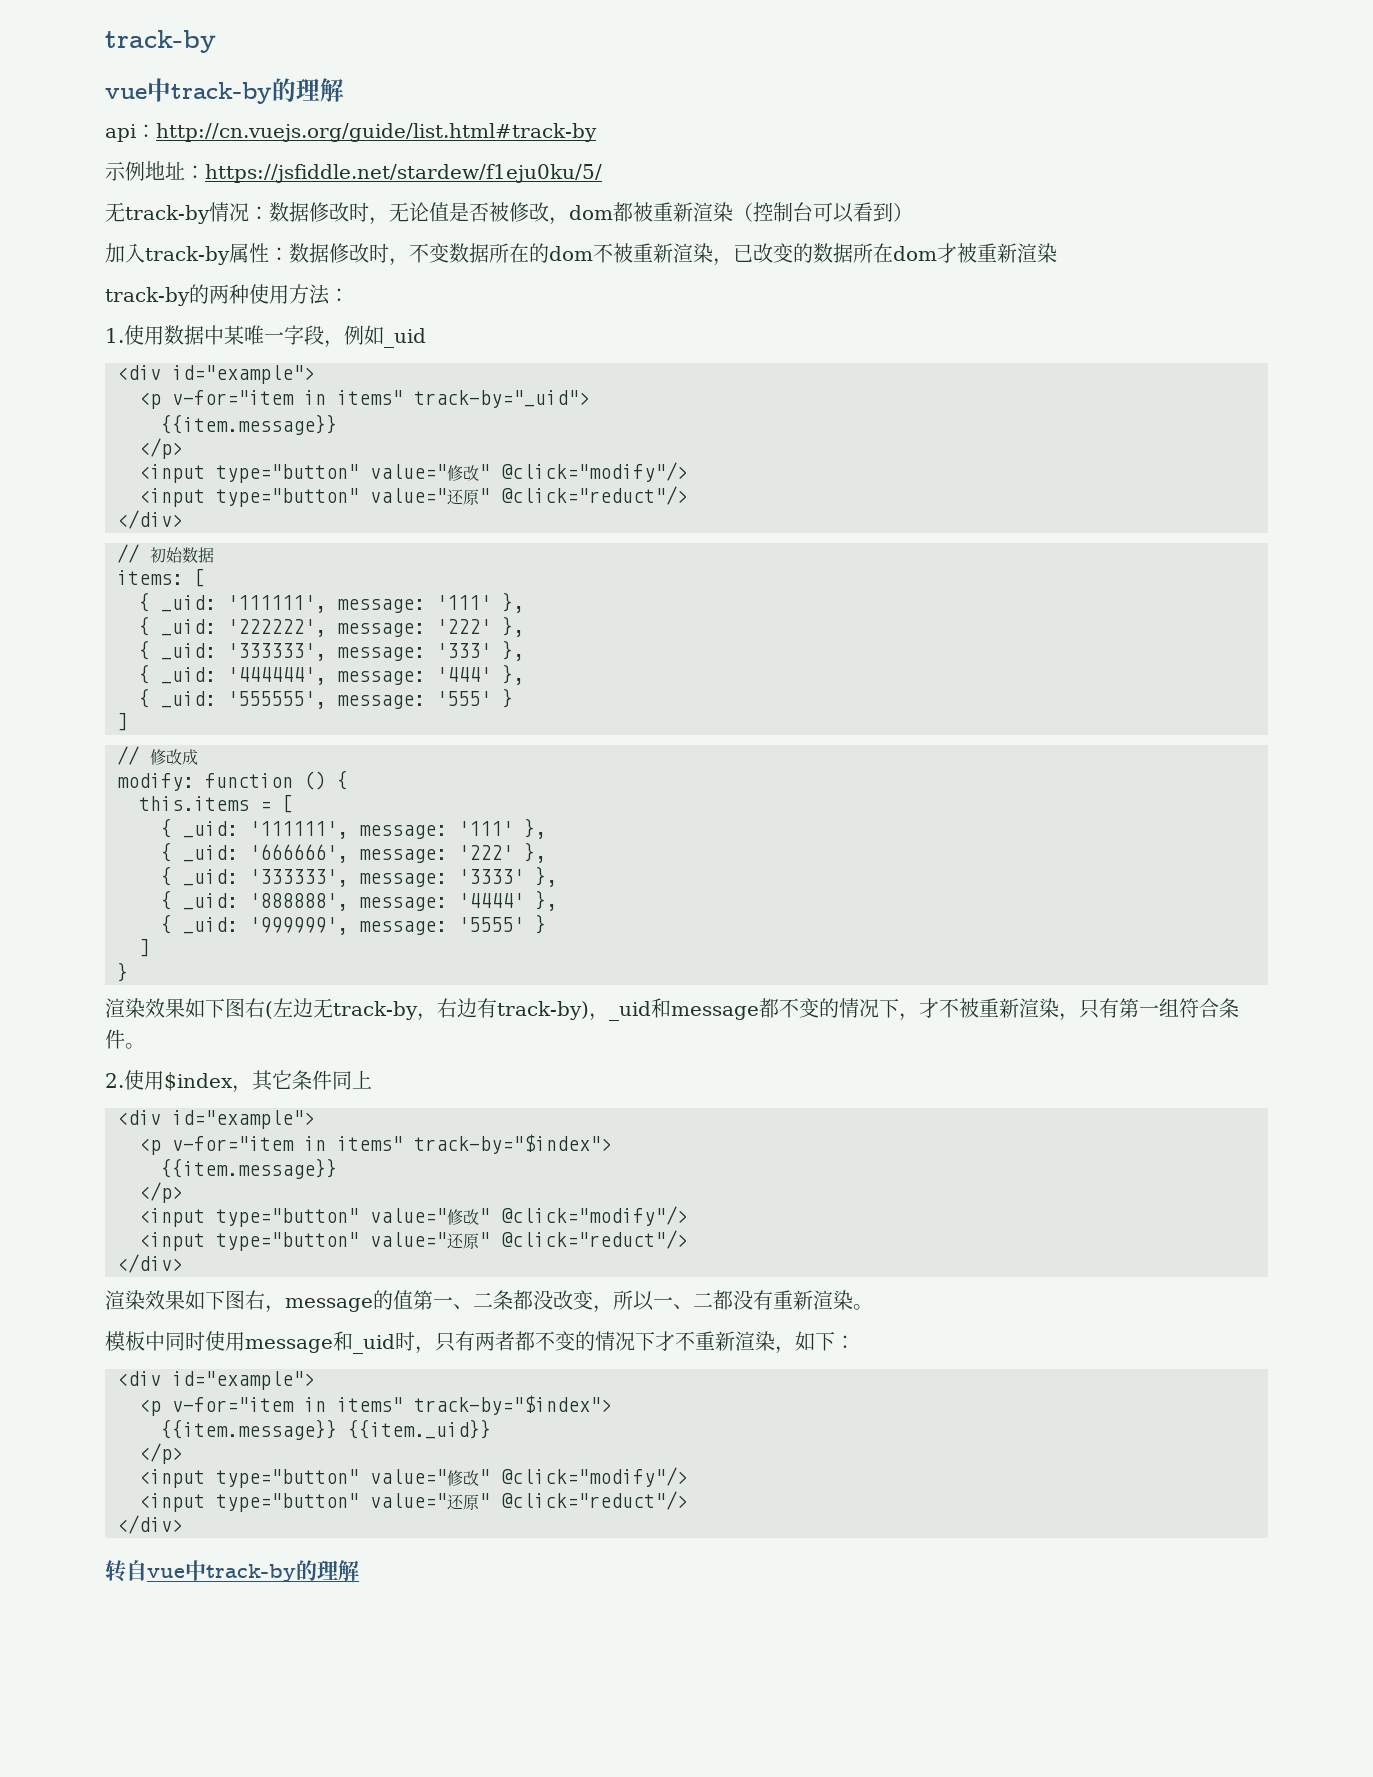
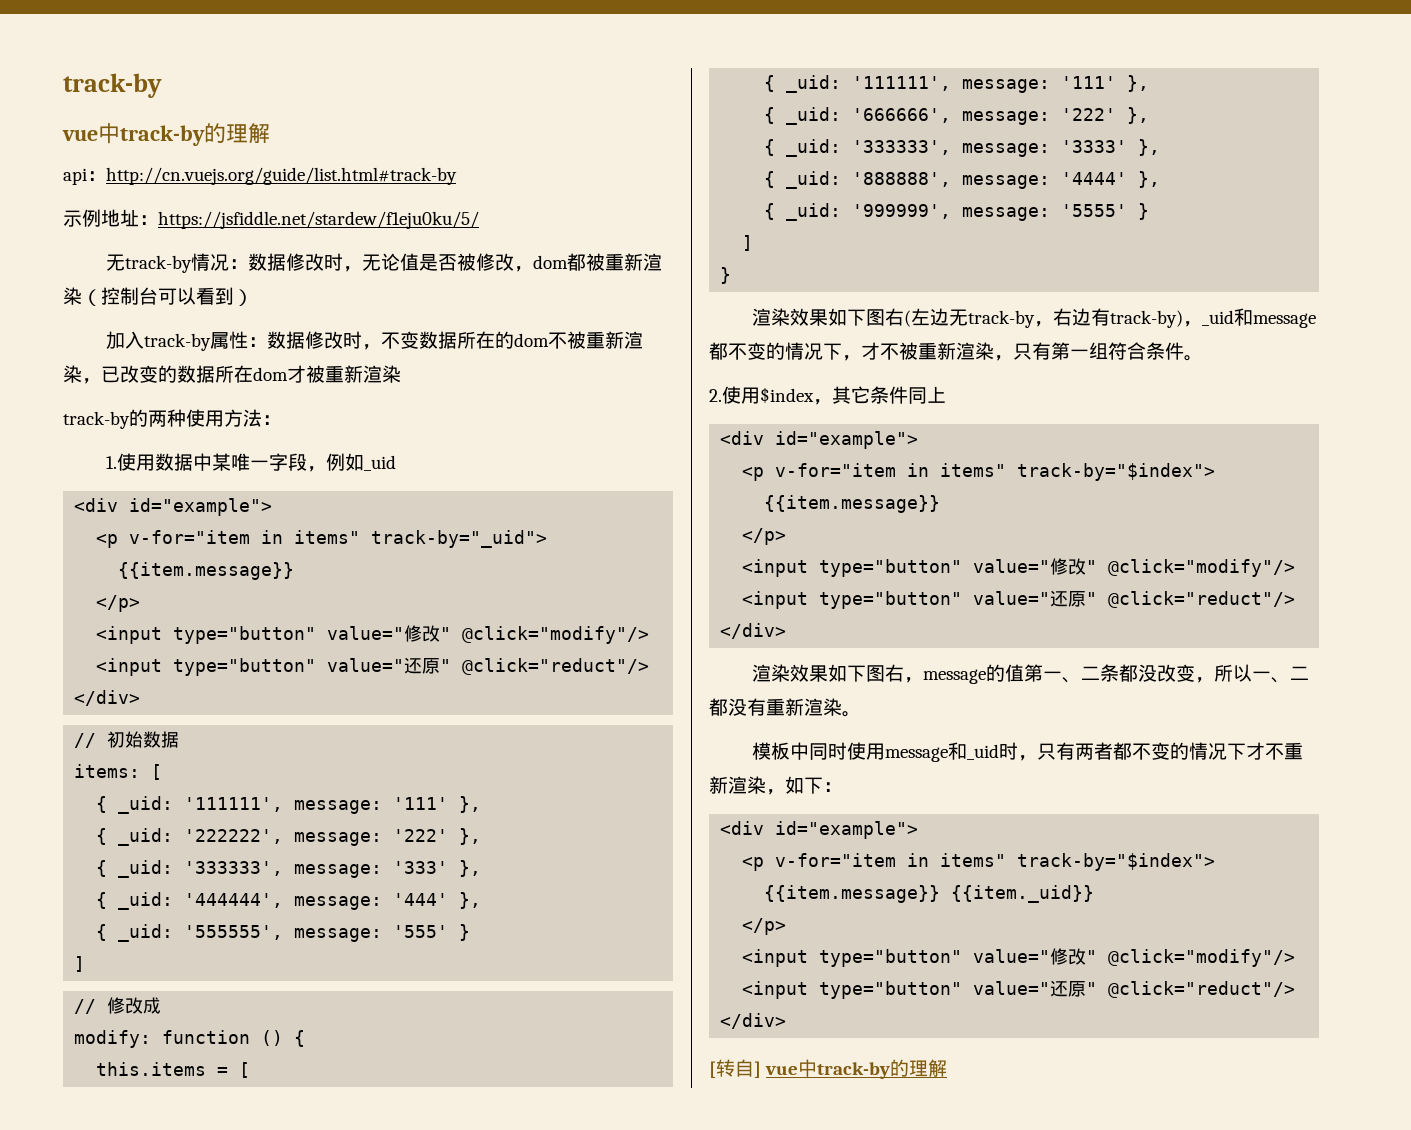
- 转自vue中track-by的理解
+ [转自] vue中track-by的理解

